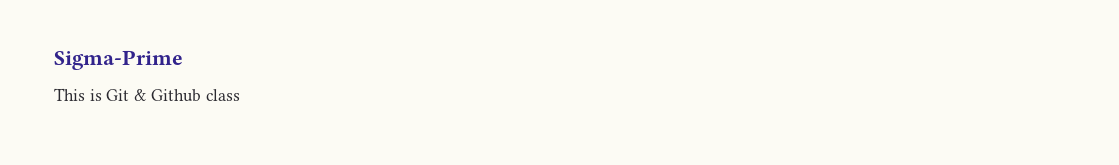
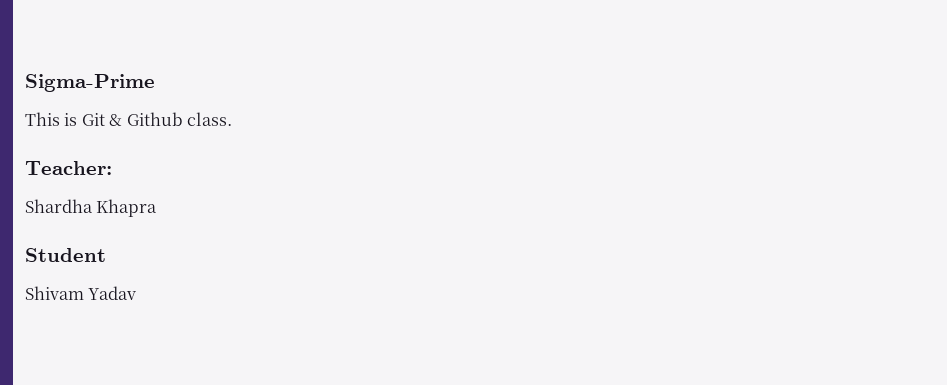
- This is Git & Github class
+ This is Git & Github class.
+ Teacher:
+ Shardha Khapra
+ Student
+ Shivam Yadav

